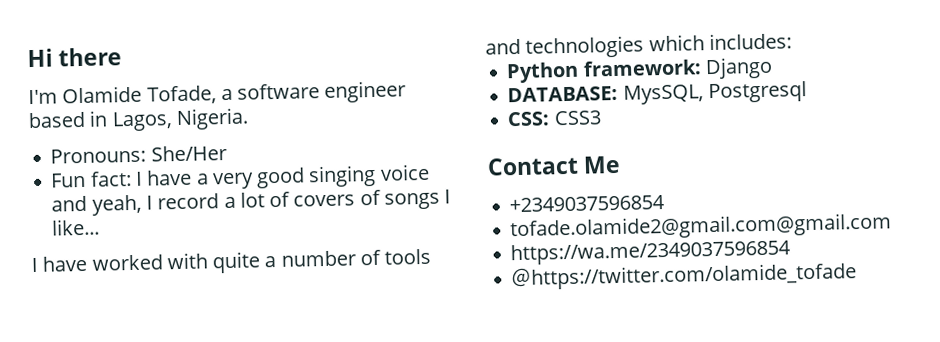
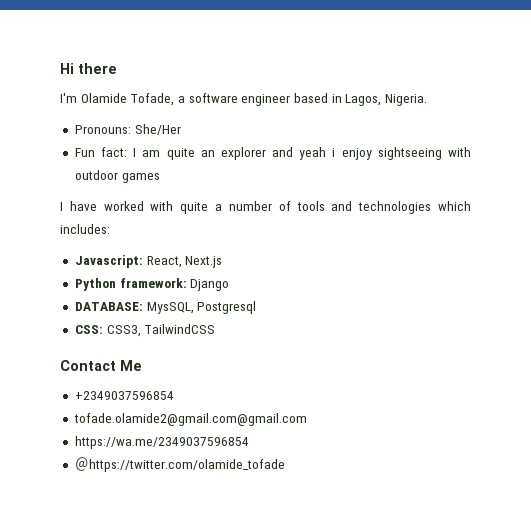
- Fun fact: I have a very good singing voice and yeah, I record a lot of covers of songs I like...
+ Fun fact: I am quite an explorer and yeah i enjoy sightseeing with outdoor games
+ Javascript: React, Next.js
- CSS: CSS3
+ CSS: CSS3, TailwindCSS

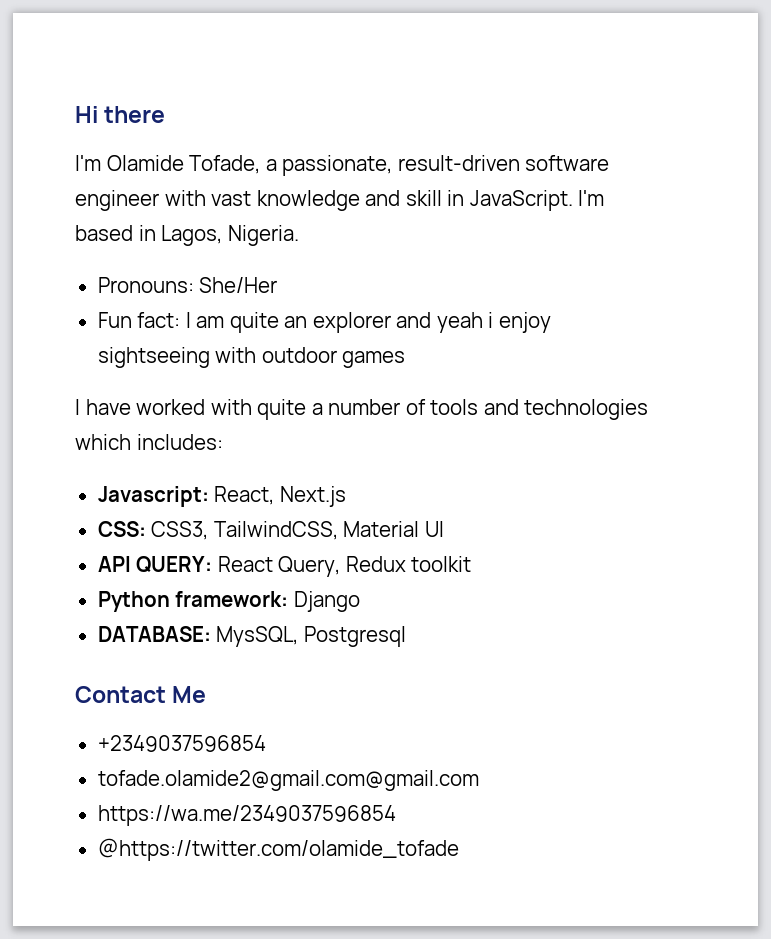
- I'm Olamide Tofade, a software engineer based in Lagos, Nigeria.
+ I'm Olamide Tofade, a passionate, result-driven software engineer with vast knowledge and skill in JavaScript. I'm based in Lagos, Nigeria.
+ CSS: CSS3, TailwindCSS, Material UI
+ API QUERY: React Query, Redux toolkit
- CSS: CSS3, TailwindCSS

